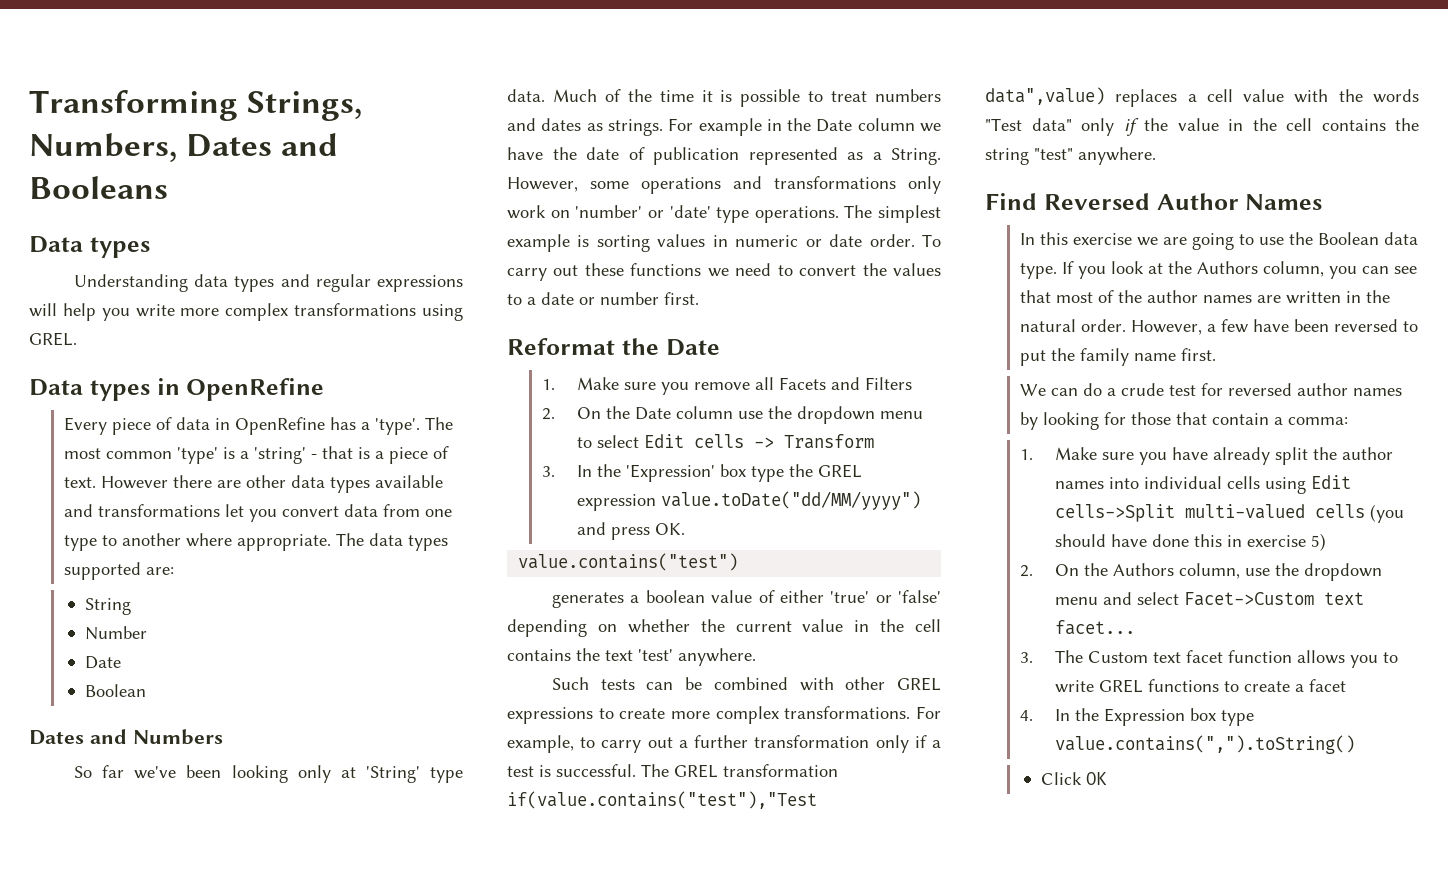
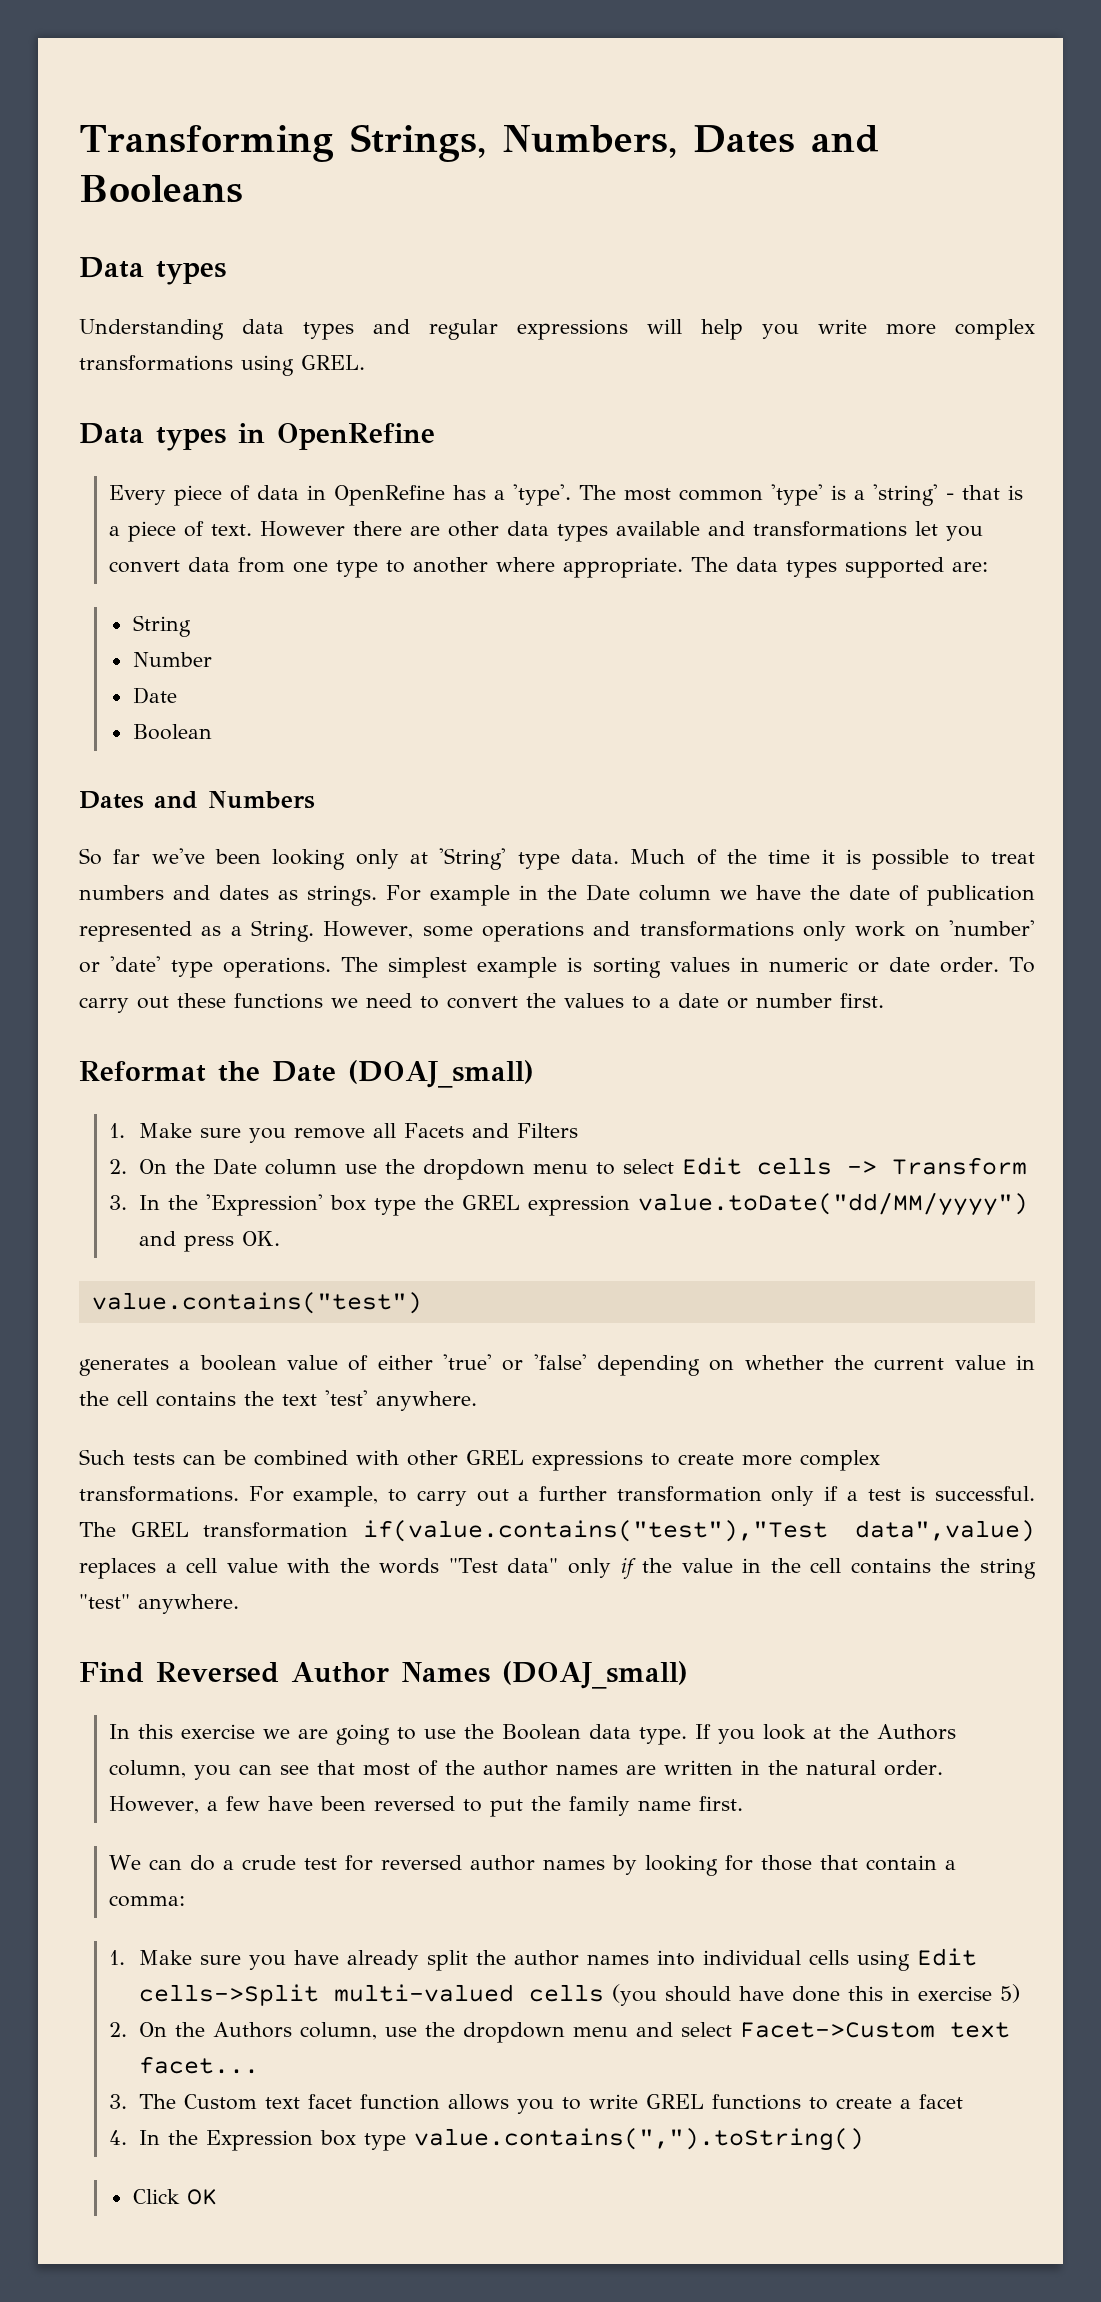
- Reformat the Date
+ Reformat the Date (DOAJ_small)
- Find Reversed Author Names
+ Find Reversed Author Names (DOAJ_small)

